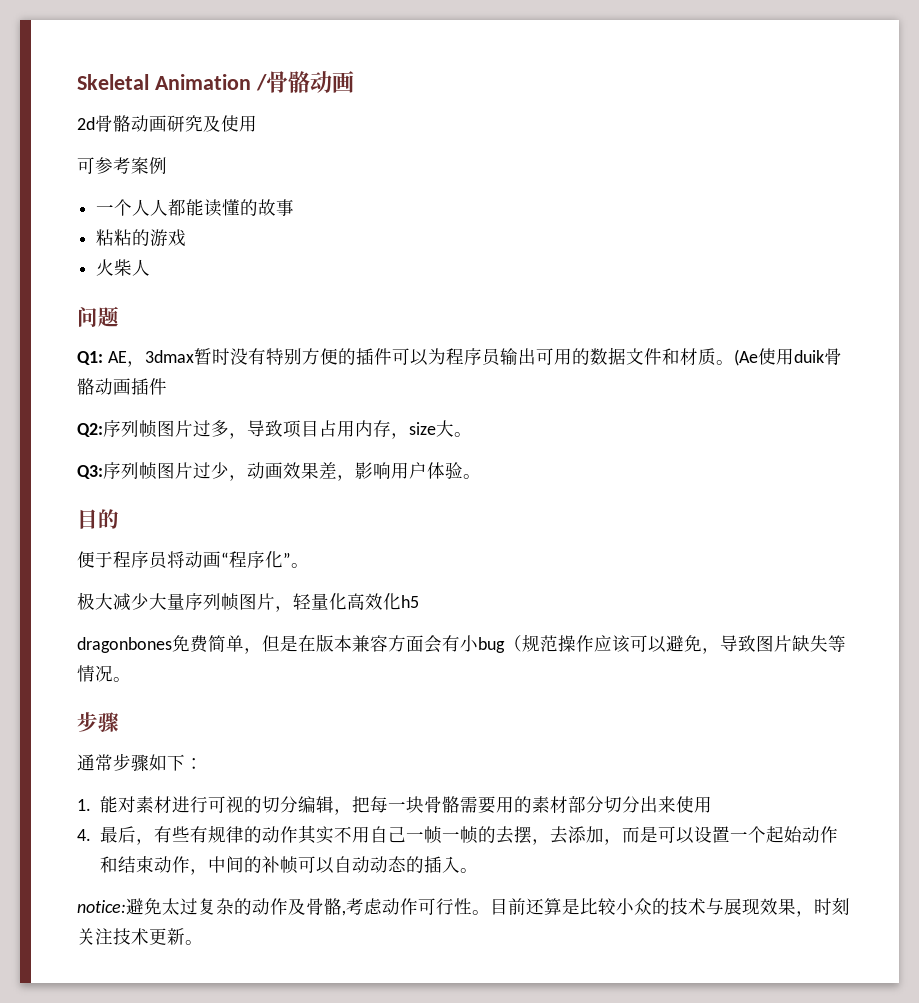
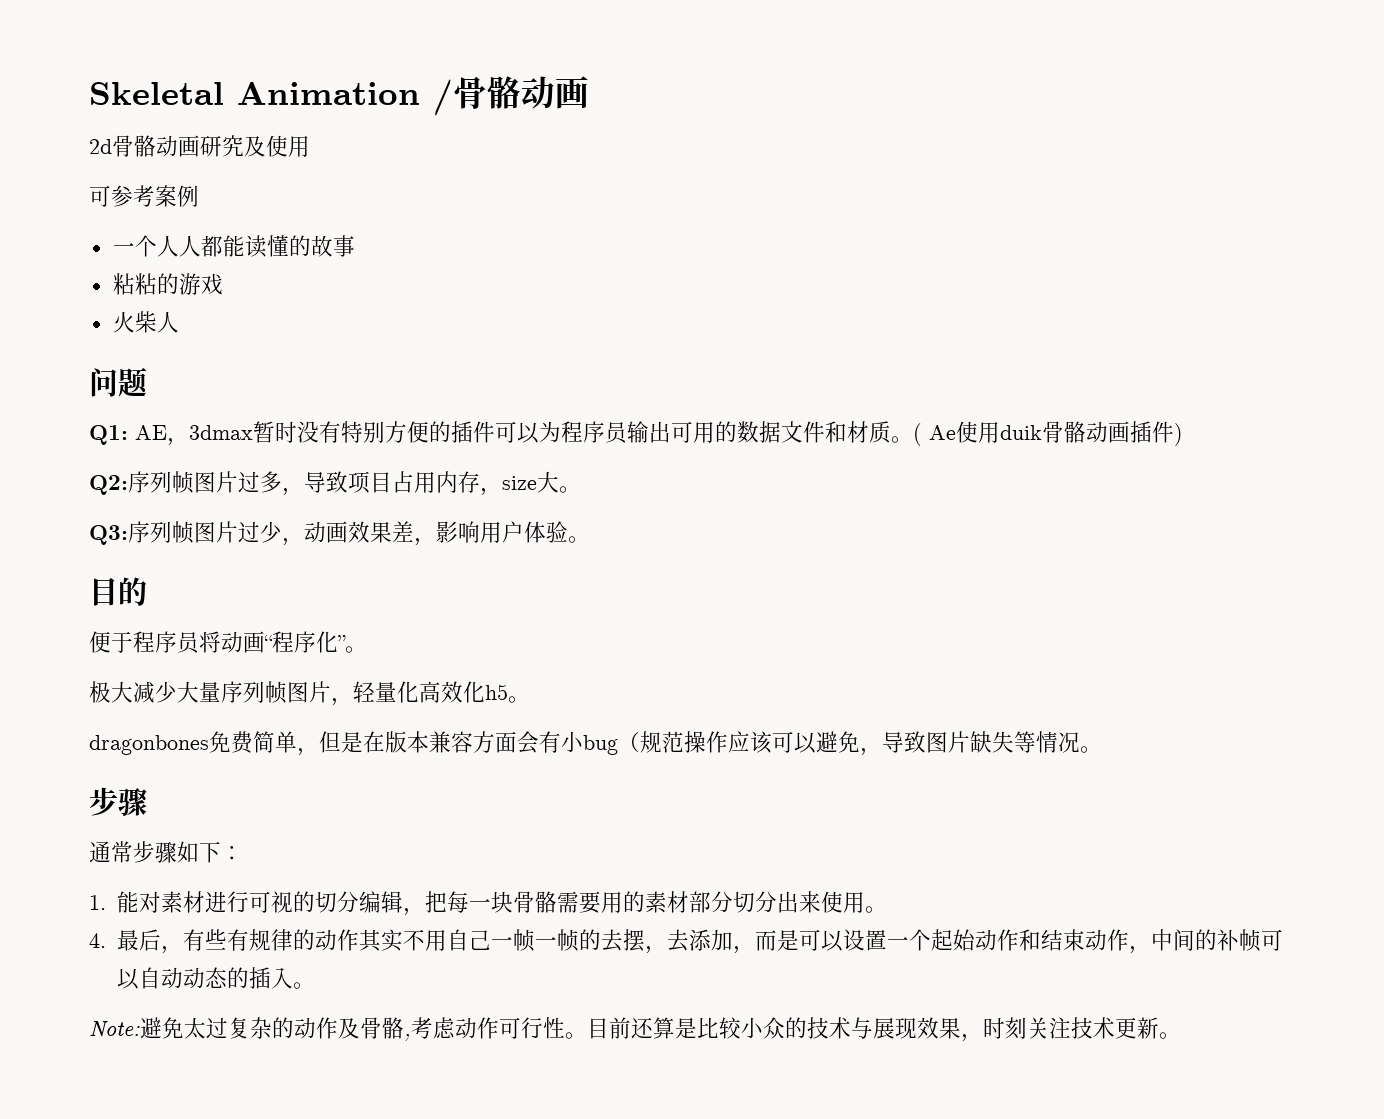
- (Ae使用duik骨骼动画插件
+ ( Ae使用duik骨骼动画插件)
- 极大减少大量序列帧图片，轻量化高效化h5
+ 极大减少大量序列帧图片，轻量化高效化h5。
- 1.能对素材进行可视的切分编辑，把每一块骨骼需要用的素材部分切分出来使用
+ 1.能对素材进行可视的切分编辑，把每一块骨骼需要用的素材部分切分出来使用。
- notice:避免太过复杂的动作及骨骼,考虑动作可行性。
+ Note:避免太过复杂的动作及骨骼,考虑动作可行性。

